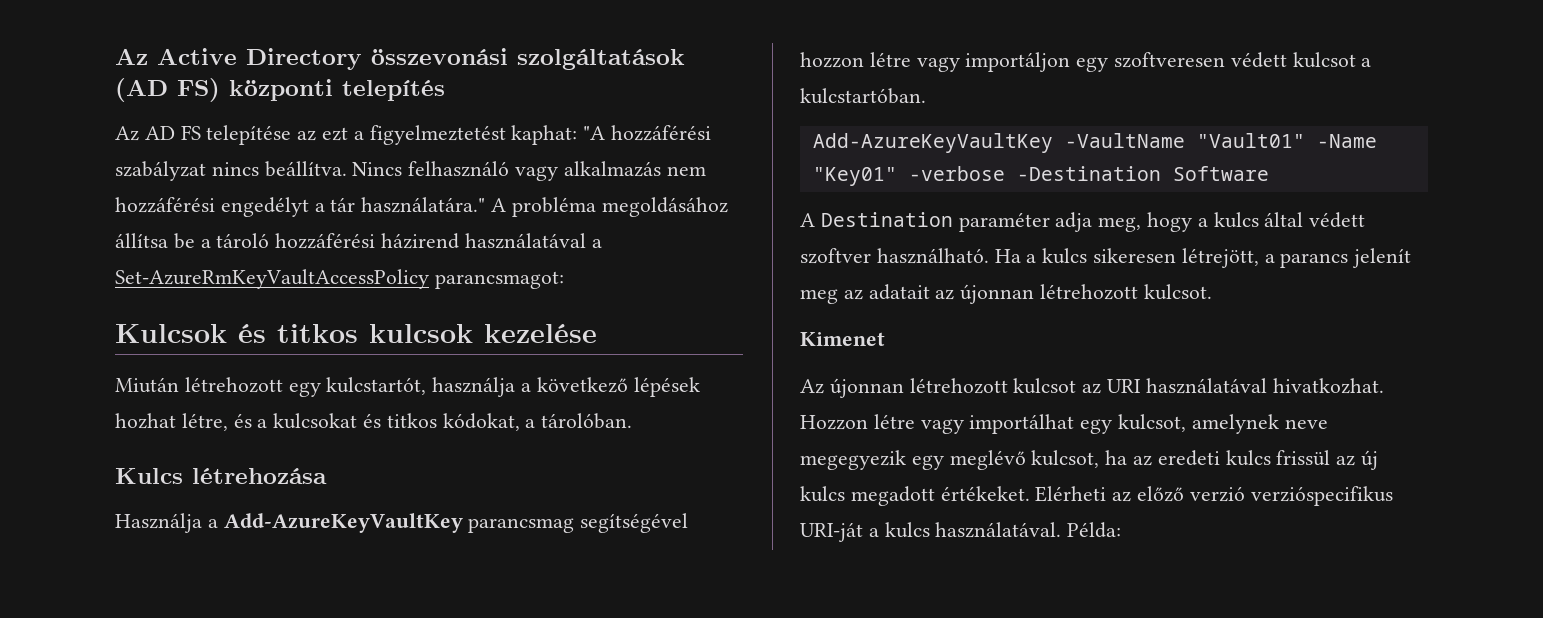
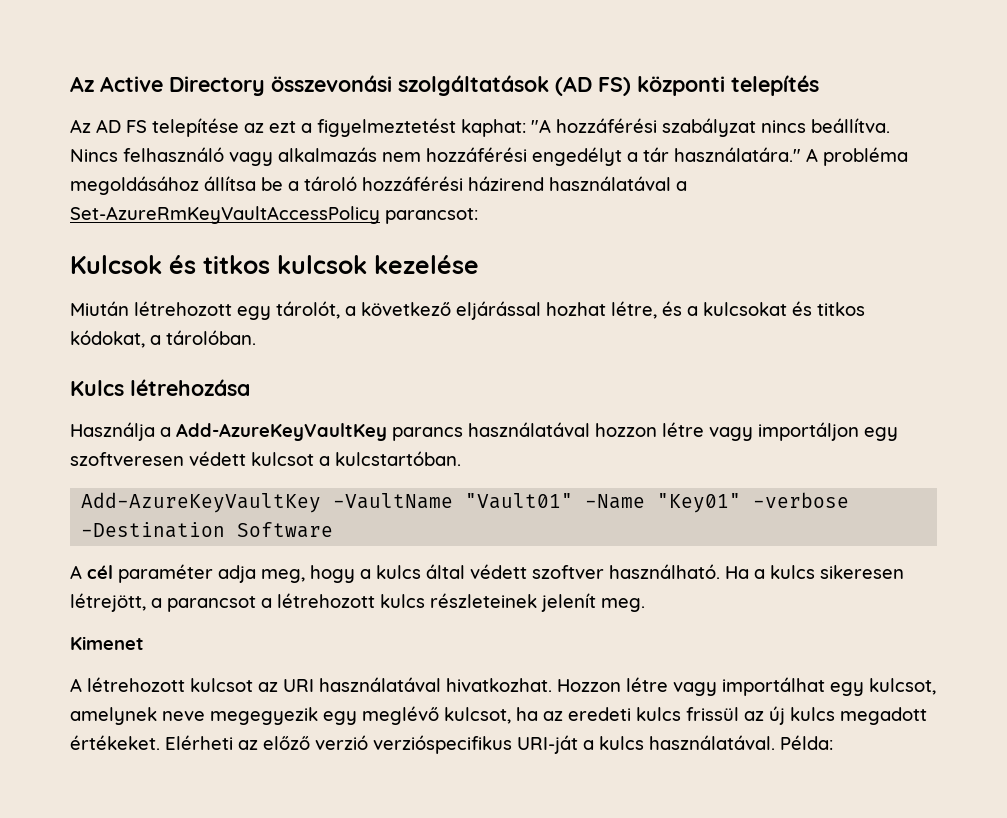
- A probléma megoldásához állítsa be a tároló hozzáférési házirend használatával a Set-AzureRmKeyVaultAccessPolicy parancsmagot:
+ A probléma megoldásához állítsa be a tároló hozzáférési házirend használatával a Set-AzureRmKeyVaultAccessPolicy parancsot:
- Miután létrehozott egy kulcstartót, használja a következő lépések hozhat létre, és a kulcsokat és titkos kódokat, a tárolóban.
+ Miután létrehozott egy tárolót, a következő eljárással hozhat létre, és a kulcsokat és titkos kódokat, a tárolóban.
- Használja a Add-AzureKeyVaultKey parancsmag segítségével hozzon létre vagy importáljon egy szoftveresen védett kulcsot a kulcstartóban.
+ Használja a Add-AzureKeyVaultKey parancs használatával hozzon létre vagy importáljon egy szoftveresen védett kulcsot a kulcstartóban.
- A Destination paraméter adja meg, hogy a kulcs által védett szoftver használható.
+ A cél paraméter adja meg, hogy a kulcs által védett szoftver használható.
- Ha a kulcs sikeresen létrejött, a parancs jelenít meg az adatait az újonnan létrehozott kulcsot.
+ Ha a kulcs sikeresen létrejött, a parancsot a létrehozott kulcs részleteinek jelenít meg.
- Az újonnan létrehozott kulcsot az URI használatával hivatkozhat.
+ A létrehozott kulcsot az URI használatával hivatkozhat.

